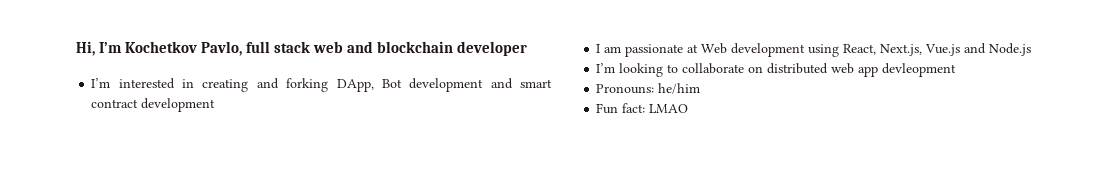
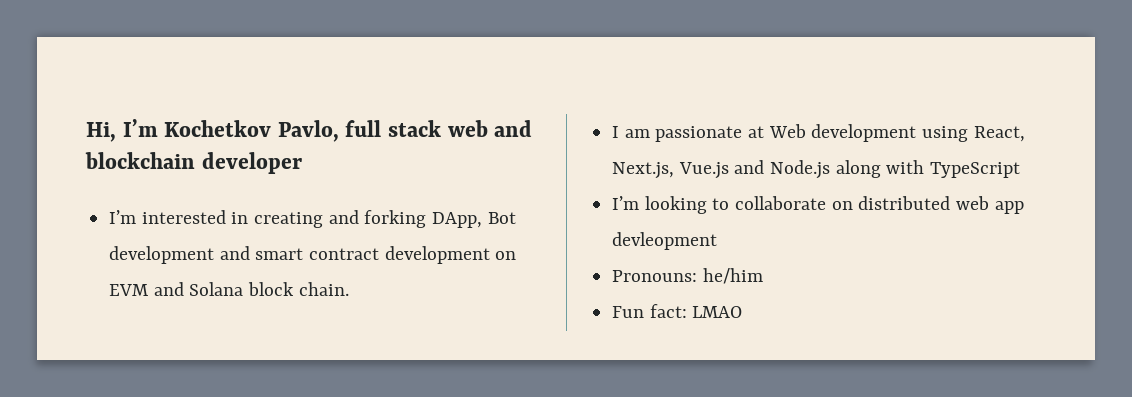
- I’m interested in creating and forking DApp, Bot development and smart contract development
+ I’m interested in creating and forking DApp, Bot development and smart contract development on EVM and Solana block chain.
- I am passionate at Web development using React, Next.js, Vue.js and Node.js
+ I am passionate at Web development using React, Next.js, Vue.js and Node.js along with TypeScript

